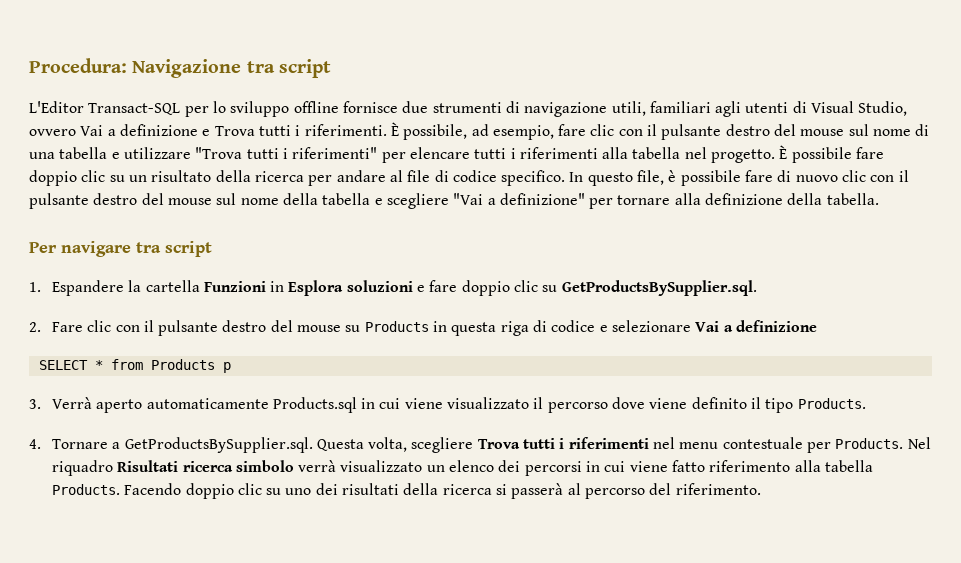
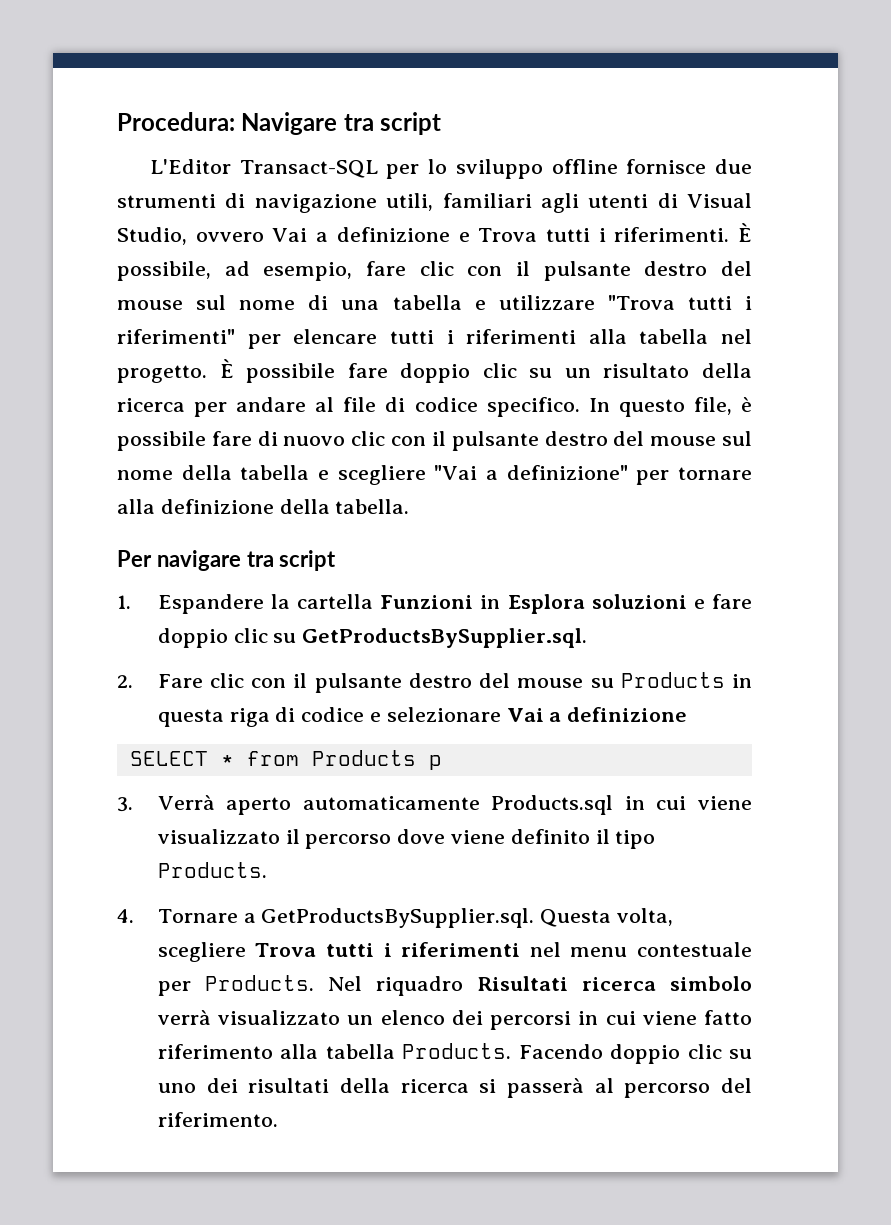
- Procedura: Navigazione tra script
+ Procedura: Navigare tra script

